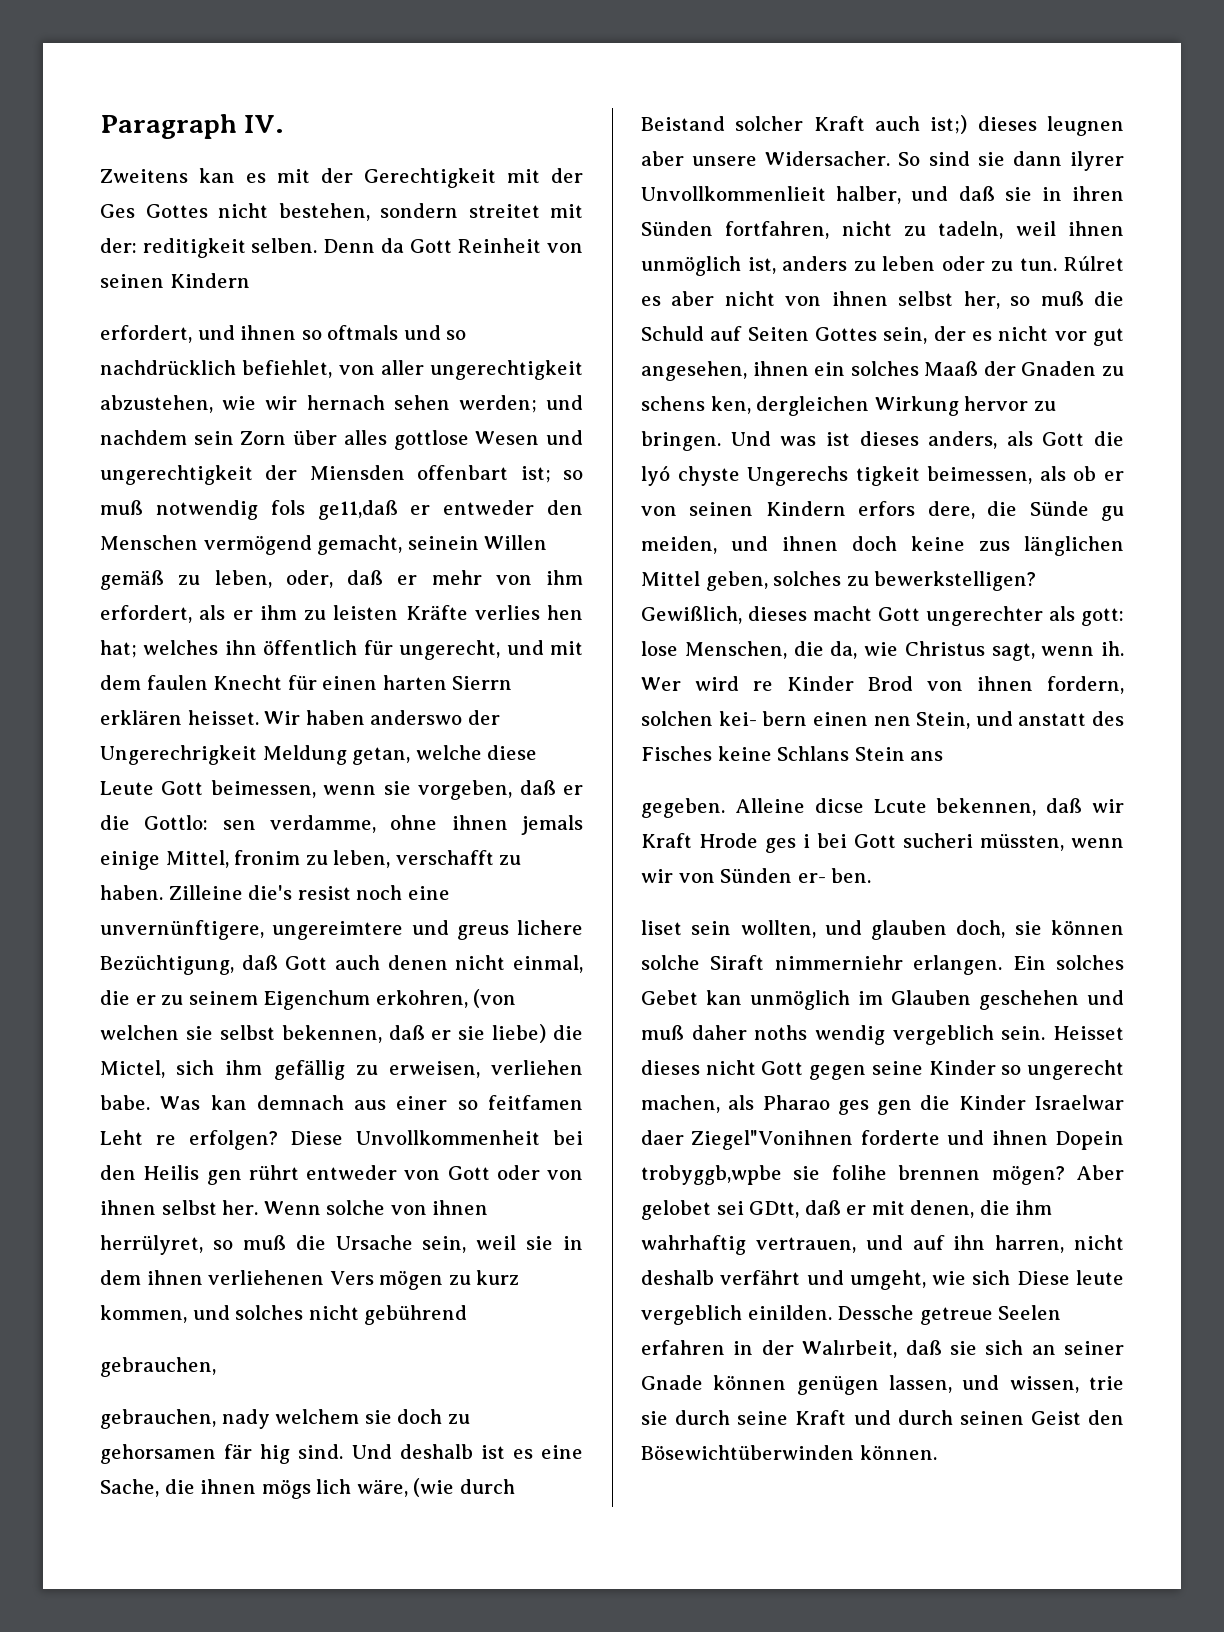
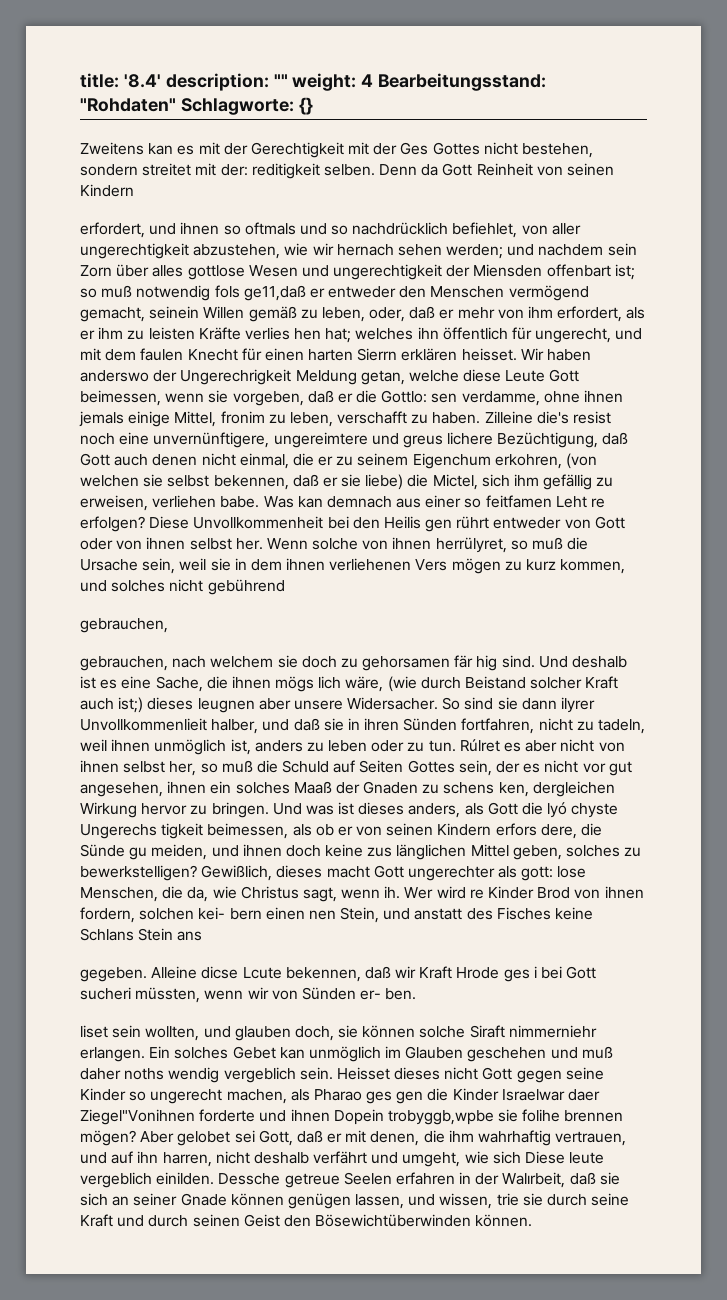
- Paragraph IV.
+ title: '8.4' description: "" weight: 4 Bearbeitungsstand: "Rohdaten" Schlagworte: {}
- gebrauchen, nady welchem sie doch zu gehorsamen fär hig sind.
+ gebrauchen, nach welchem sie doch zu gehorsamen fär hig sind.
- Aber gelobet sei GDtt, daß er mit denen, die ihm wahrhaftig vertrauen, und auf ihn harren, nicht deshalb verfährt und umgeht, wie sich Diese leute vergeblich einilden.
+ Aber gelobet sei Gott, daß er mit denen, die ihm wahrhaftig vertrauen, und auf ihn harren, nicht deshalb verfährt und umgeht, wie sich Diese leute vergeblich einilden.

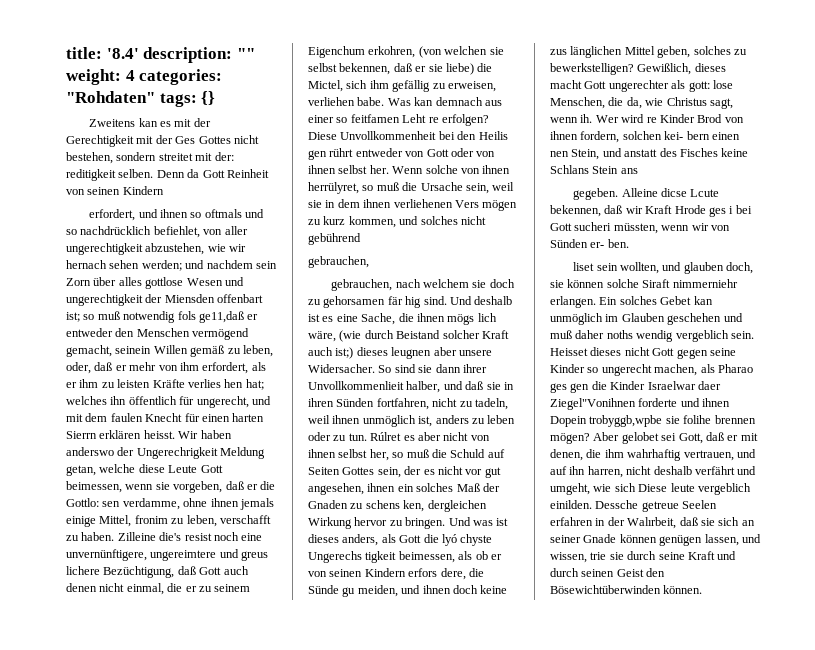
- title: '8.4' description: "" weight: 4 Bearbeitungsstand: "Rohdaten" Schlagworte: {}
+ title: '8.4' description: "" weight: 4 categories: "Rohdaten" tags: {}
- welches ihn öffentlich für ungerecht, und mit dem faulen Knecht für einen harten Sierrn erklären heisset.
+ welches ihn öffentlich für ungerecht, und mit dem faulen Knecht für einen harten Sierrn erklären heisst.
- So sind sie dann ilyrer Unvollkommenlieit halber, und daß sie in ihren Sünden fortfahren, nicht zu tadeln, weil ihnen unmöglich ist, anders zu leben oder zu tun.
+ So sind sie dann ihrer Unvollkommenlieit halber, und daß sie in ihren Sünden fortfahren, nicht zu tadeln, weil ihnen unmöglich ist, anders zu leben oder zu tun.
- Rúlret es aber nicht von ihnen selbst her, so muß die Schuld auf Seiten Gottes sein, der es nicht vor gut angesehen, ihnen ein solches Maaß der Gnaden zu schens ken, dergleichen Wirkung hervor zu bringen.
+ Rúlret es aber nicht von ihnen selbst her, so muß die Schuld auf Seiten Gottes sein, der es nicht vor gut angesehen, ihnen ein solches Maß der Gnaden zu schens ken, dergleichen Wirkung hervor zu bringen.

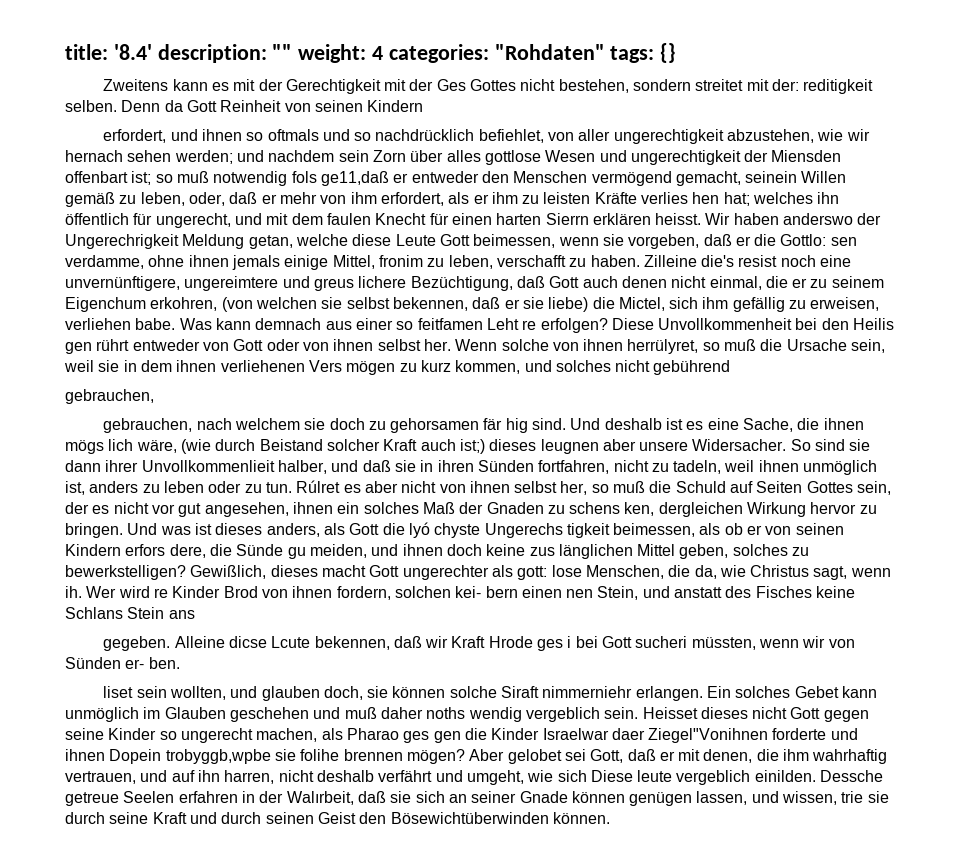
- Zweitens kan es mit der Gerechtigkeit mit der Ges Gottes nicht bestehen, sondern streitet mit der: reditigkeit selben.
+ Zweitens kann es mit der Gerechtigkeit mit der Ges Gottes nicht bestehen, sondern streitet mit der: reditigkeit selben.
- Was kan demnach aus einer so feitfamen Leht re erfolgen?
+ Was kann demnach aus einer so feitfamen Leht re erfolgen?
- Ein solches Gebet kan unmöglich im Glauben geschehen und muß daher noths wendig vergeblich sein.
+ Ein solches Gebet kann unmöglich im Glauben geschehen und muß daher noths wendig vergeblich sein.

